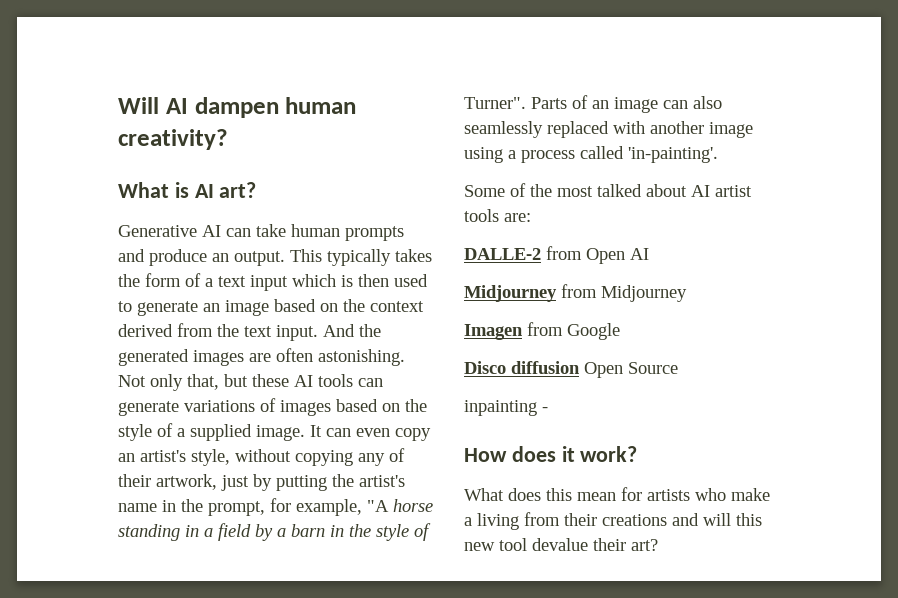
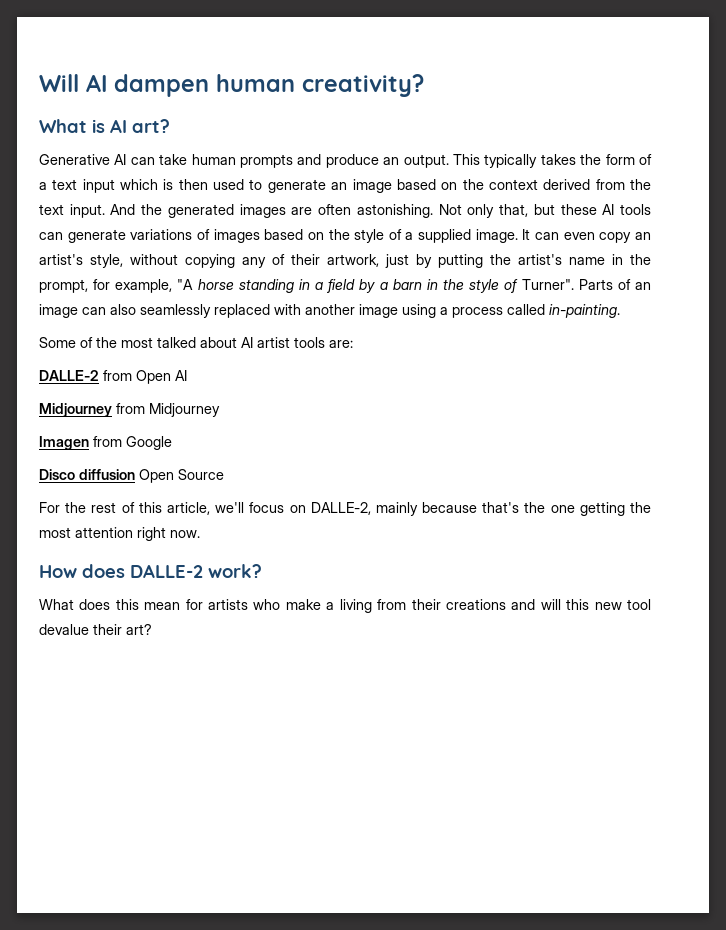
- Parts of an image can also seamlessly replaced with another image using a process called 'in-painting'.
+ Parts of an image can also seamlessly replaced with another image using a process called in-painting.
- inpainting -
+ For the rest of this article, we'll focus on DALLE-2, mainly because that's the one getting the most attention right now.
- How does it work?
+ How does DALLE-2 work?

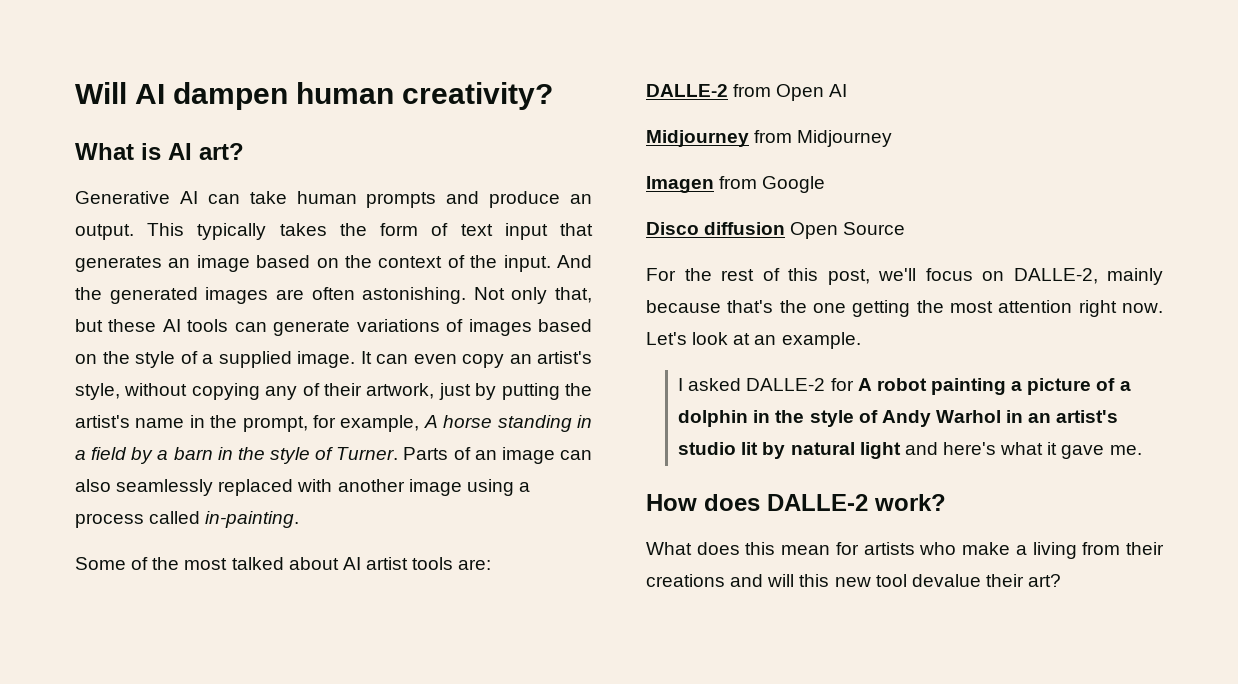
- This typically takes the form of a text input which is then used to generate an image based on the context derived from the text input.
+ This typically takes the form of text input that generates an image based on the context of the input.
- It can even copy an artist's style, without copying any of their artwork, just by putting the artist's name in the prompt, for example, "A horse standing in a field by a barn in the style of Turner".
+ It can even copy an artist's style, without copying any of their artwork, just by putting the artist's name in the prompt, for example, A horse standing in a field by a barn in the style of Turner.
- For the rest of this article, we'll focus on DALLE-2, mainly because that's the one getting the most attention right now.
+ For the rest of this post, we'll focus on DALLE-2, mainly because that's the one getting the most attention right now. Let's look at an example.
+ I asked DALLE-2 for A robot painting a picture of a dolphin in the style of Andy Warhol in an artist's studio lit by natural light and here's what it gave me.

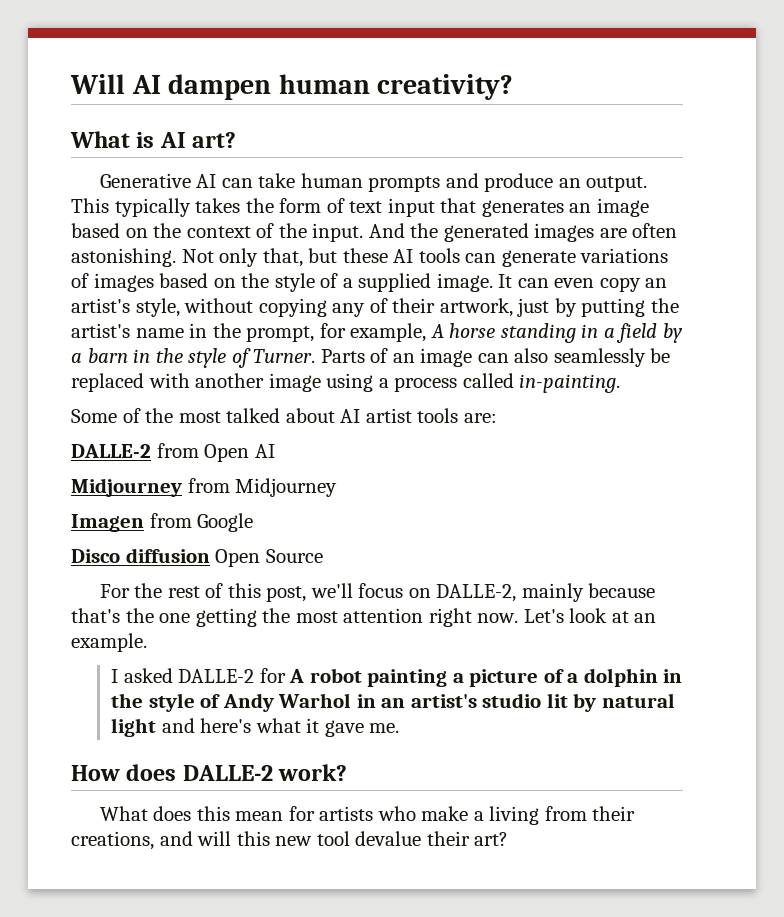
- Parts of an image can also seamlessly replaced with another image using a process called in-painting.
+ Parts of an image can also seamlessly be replaced with another image using a process called in-painting.
- What does this mean for artists who make a living from their creations and will this new tool devalue their art?
+ What does this mean for artists who make a living from their creations, and will this new tool devalue their art?

